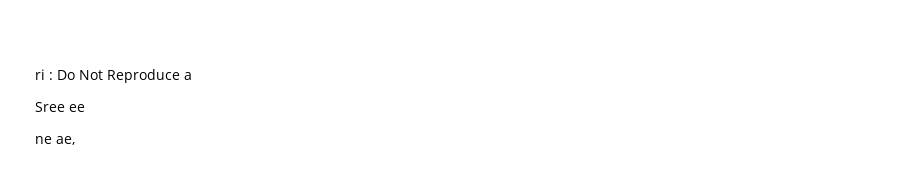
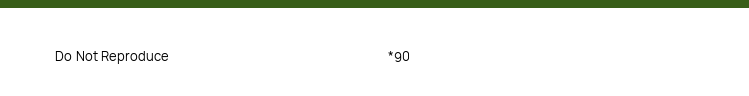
- ri : Do Not Reproduce a
- Sree ee
- ne ae,
+ Do Not Reproduce
+ *90

